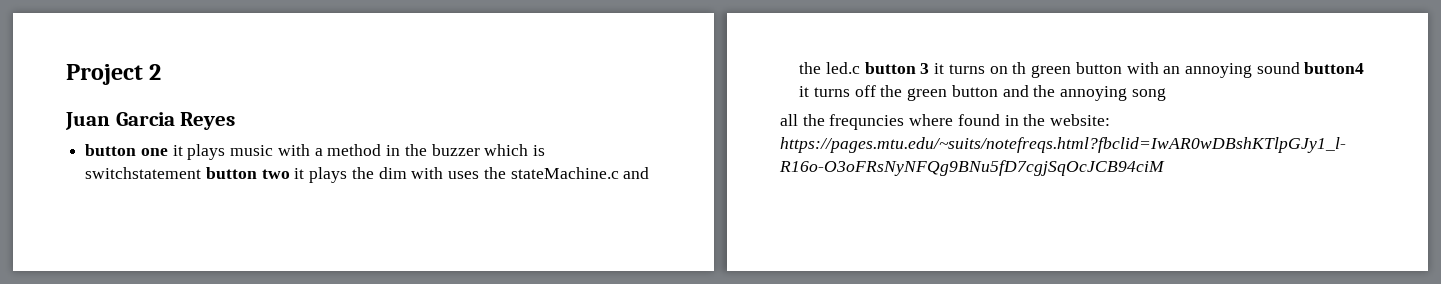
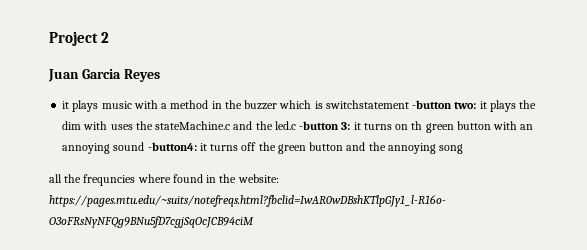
- button one it plays music with a method in the buzzer which is switchstatement button two it plays the dim with uses the stateMachine.c and the led.c button 3 it turns on th green button with an annoying sound button4 it turns off the green button and the annoying song
+ it plays music with a method in the buzzer which is switchstatement -button two: it plays the dim with uses the stateMachine.c and the led.c -button 3: it turns on th green button with an annoying sound -button4: it turns off the green button and the annoying song

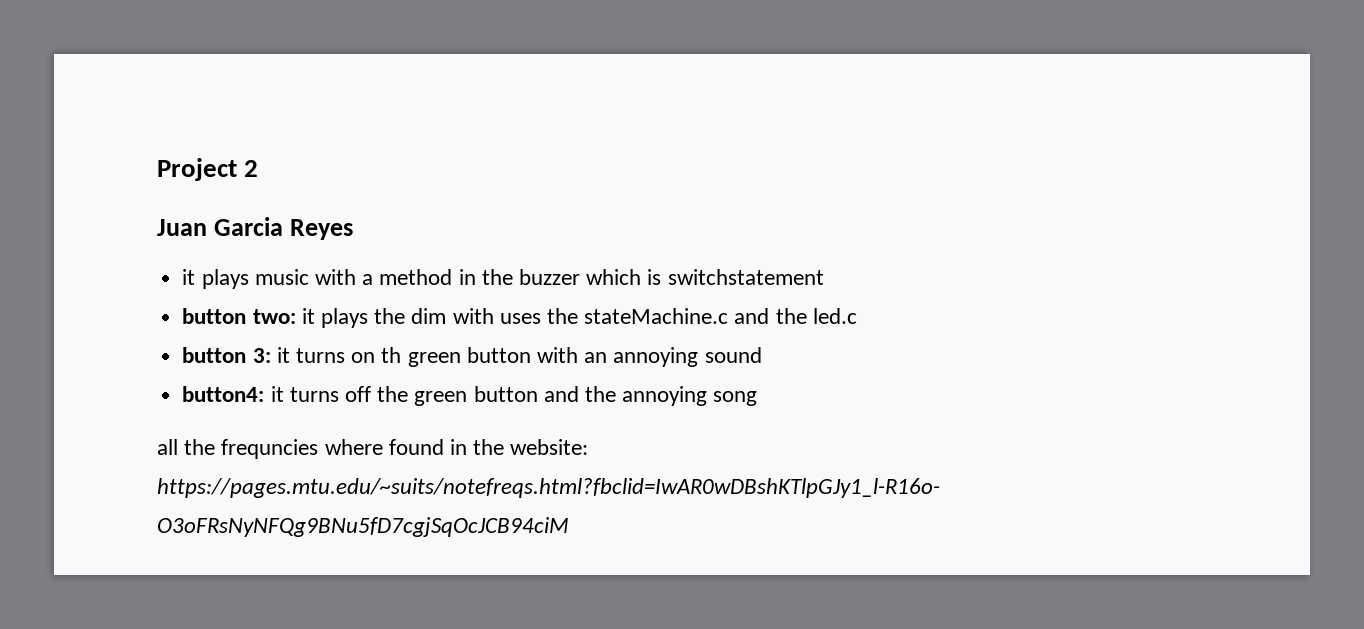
- it plays music with a method in the buzzer which is switchstatement -button two: it plays the dim with uses the stateMachine.c and the led.c -button 3: it turns on th green button with an annoying sound -button4: it turns off the green button and the annoying song
+ it plays music with a method in the buzzer which is switchstatement
+ button two: it plays the dim with uses the stateMachine.c and the led.c
+ button 3: it turns on th green button with an annoying sound
+ button4: it turns off the green button and the annoying song

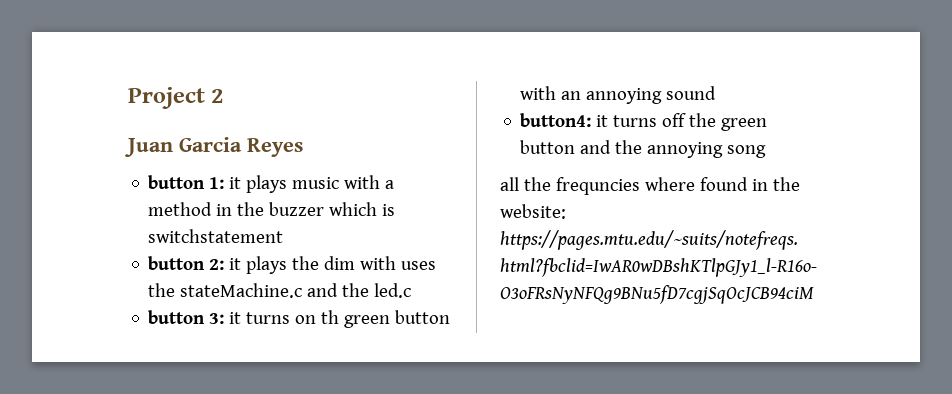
- it plays music with a method in the buzzer which is switchstatement
+ button 1: it plays music with a method in the buzzer which is switchstatement
- button two: it plays the dim with uses the stateMachine.c and the led.c
+ button 2: it plays the dim with uses the stateMachine.c and the led.c

